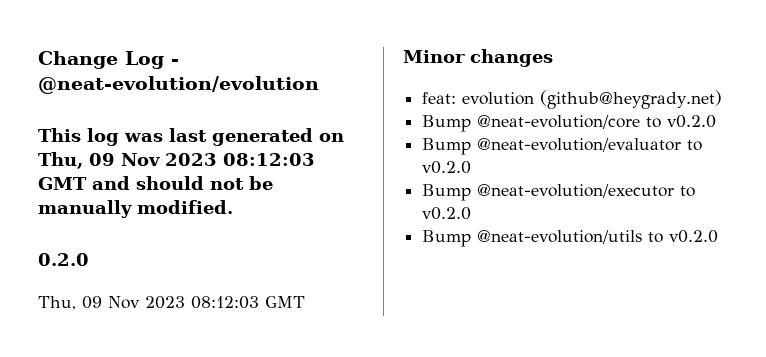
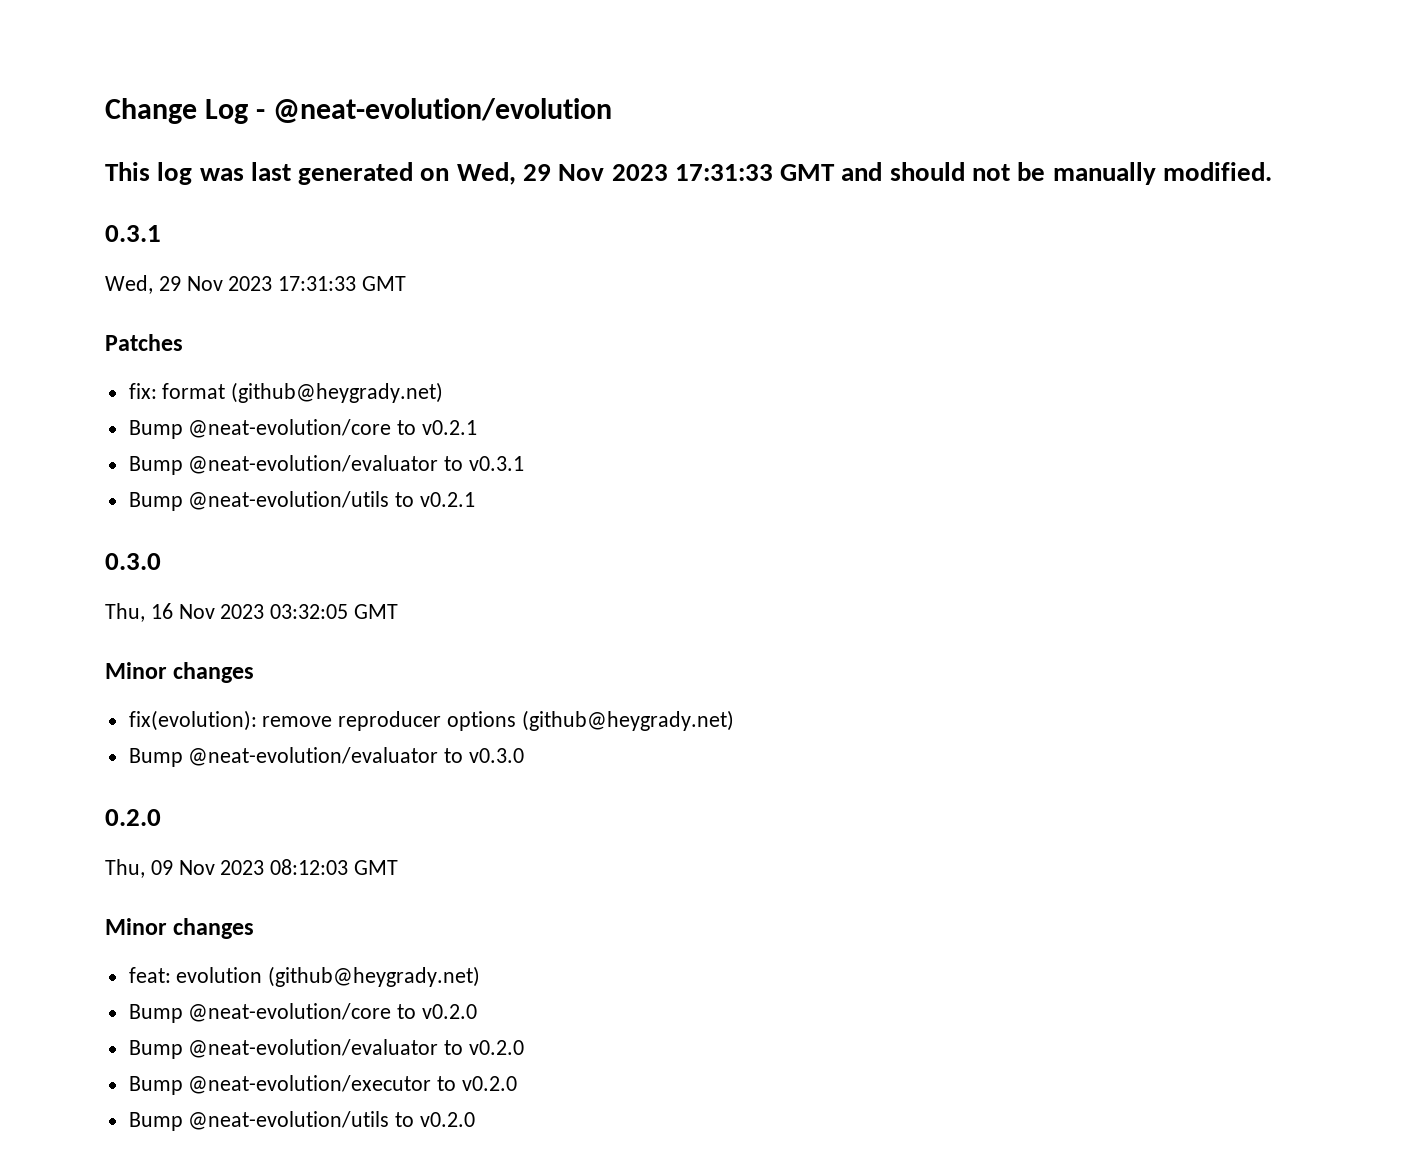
- This log was last generated on Thu, 09 Nov 2023 08:12:03 GMT and should not be manually modified.
+ This log was last generated on Wed, 29 Nov 2023 17:31:33 GMT and should not be manually modified.
+ 0.3.1
+ Wed, 29 Nov 2023 17:31:33 GMT
+ Patches
+ fix: format (github@heygrady.net)
+ Bump @neat-evolution/core to v0.2.1
+ Bump @neat-evolution/evaluator to v0.3.1
+ Bump @neat-evolution/utils to v0.2.1
+ 0.3.0
+ Thu, 16 Nov 2023 03:32:05 GMT
+ Minor changes
+ fix(evolution): remove reproducer options (github@heygrady.net)
+ Bump @neat-evolution/evaluator to v0.3.0

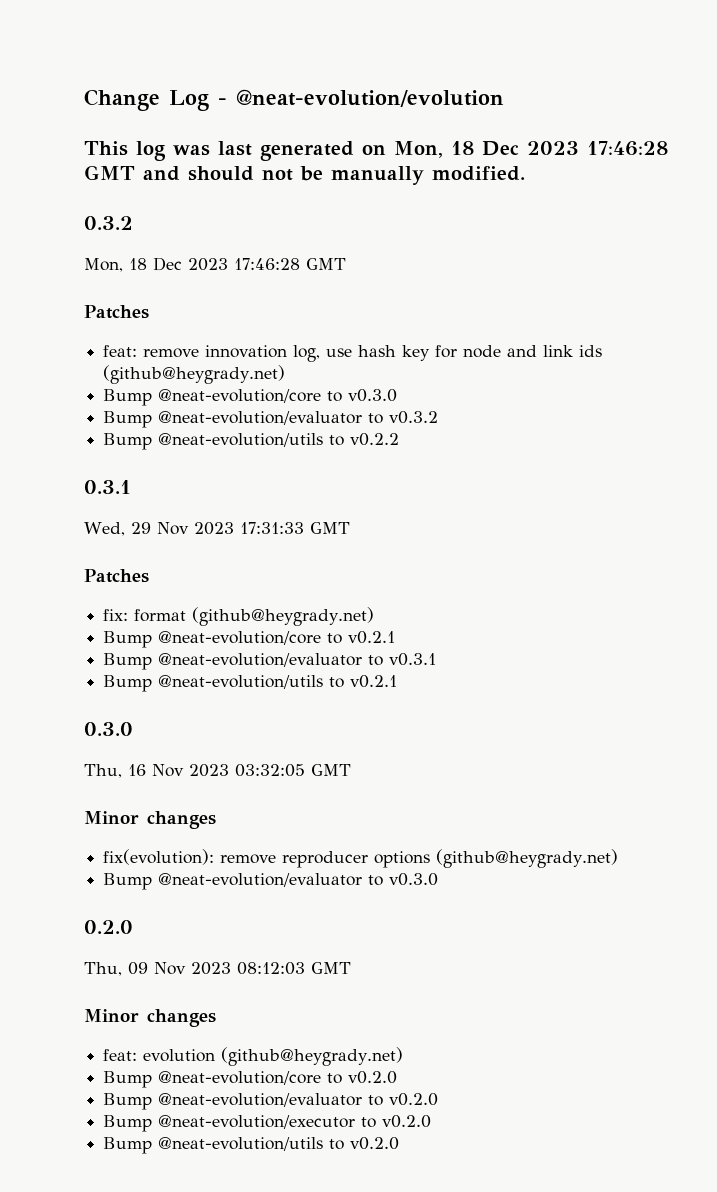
- This log was last generated on Wed, 29 Nov 2023 17:31:33 GMT and should not be manually modified.
+ This log was last generated on Mon, 18 Dec 2023 17:46:28 GMT and should not be manually modified.
+ 0.3.2
+ Mon, 18 Dec 2023 17:46:28 GMT
+ Patches
+ feat: remove innovation log, use hash key for node and link ids (github@heygrady.net)
+ Bump @neat-evolution/core to v0.3.0
+ Bump @neat-evolution/evaluator to v0.3.2
+ Bump @neat-evolution/utils to v0.2.2

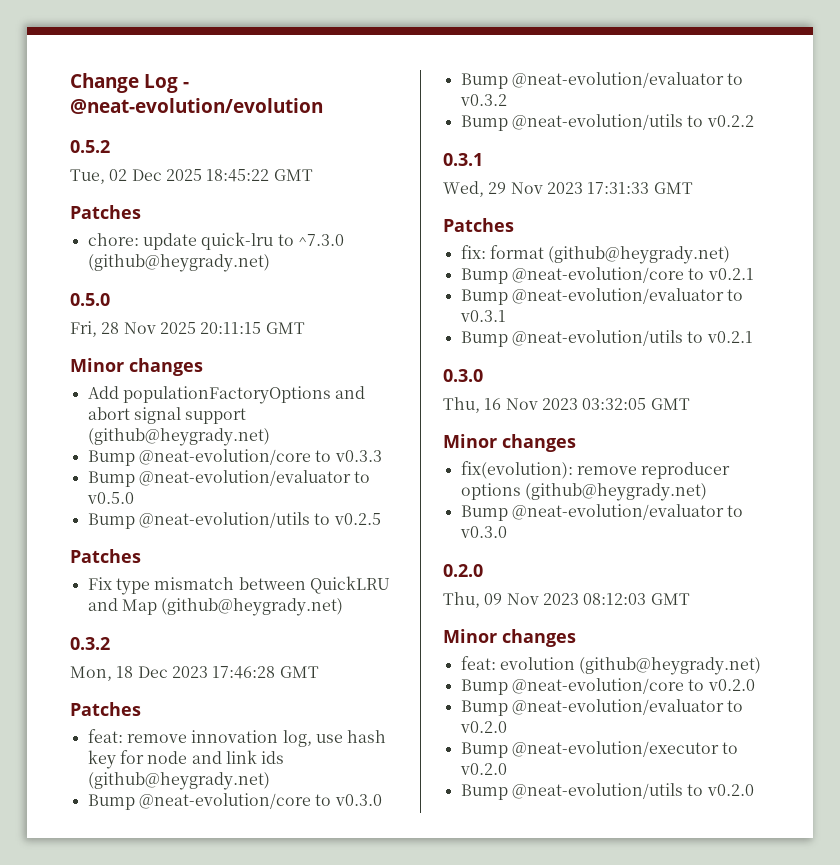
- This log was last generated on Mon, 18 Dec 2023 17:46:28 GMT and should not be manually modified.
+ 0.5.2
+ Tue, 02 Dec 2025 18:45:22 GMT
+ Patches
+ chore: update quick-lru to ^7.3.0 (github@heygrady.net)
+ 0.5.0
+ Fri, 28 Nov 2025 20:11:15 GMT
+ Minor changes
+ Add populationFactoryOptions and abort signal support (github@heygrady.net)
+ Bump @neat-evolution/core to v0.3.3
+ Bump @neat-evolution/evaluator to v0.5.0
+ Bump @neat-evolution/utils to v0.2.5
+ Patches
+ Fix type mismatch between QuickLRU and Map (github@heygrady.net)

